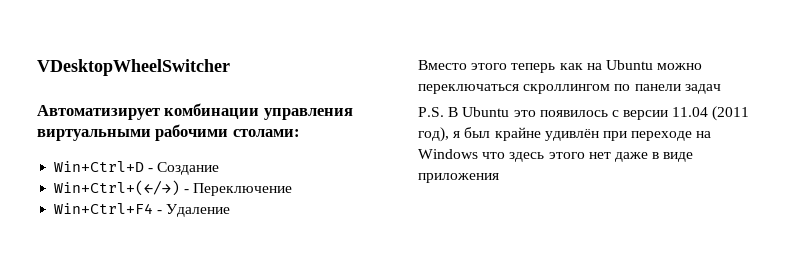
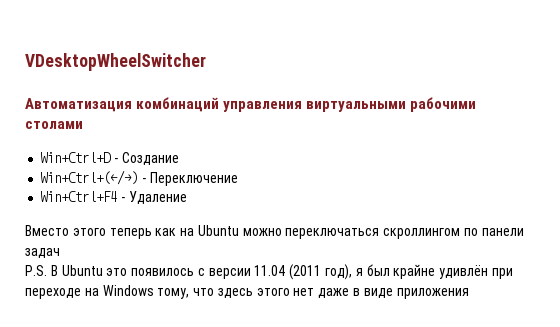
- Автоматизирует комбинации управления виртуальными рабочими столами:
+ Автоматизация комбинаций управления виртуальными рабочими столами
- P.S. В Ubuntu это появилось с версии 11.04 (2011 год), я был крайне удивлён при переходе на Windows что здесь этого нет даже в виде приложения
+ P.S. В Ubuntu это появилось с версии 11.04 (2011 год), я был крайне удивлён при переходе на Windows тому, что здесь этого нет даже в виде приложения

